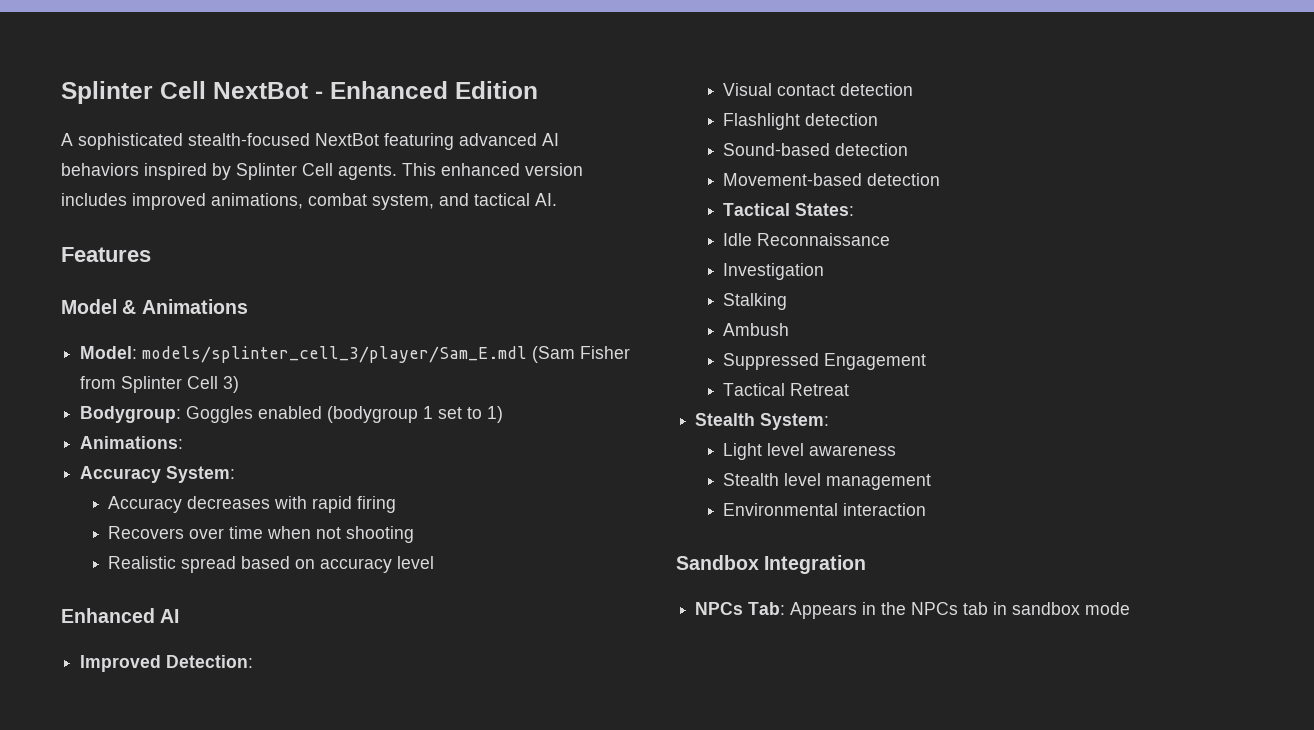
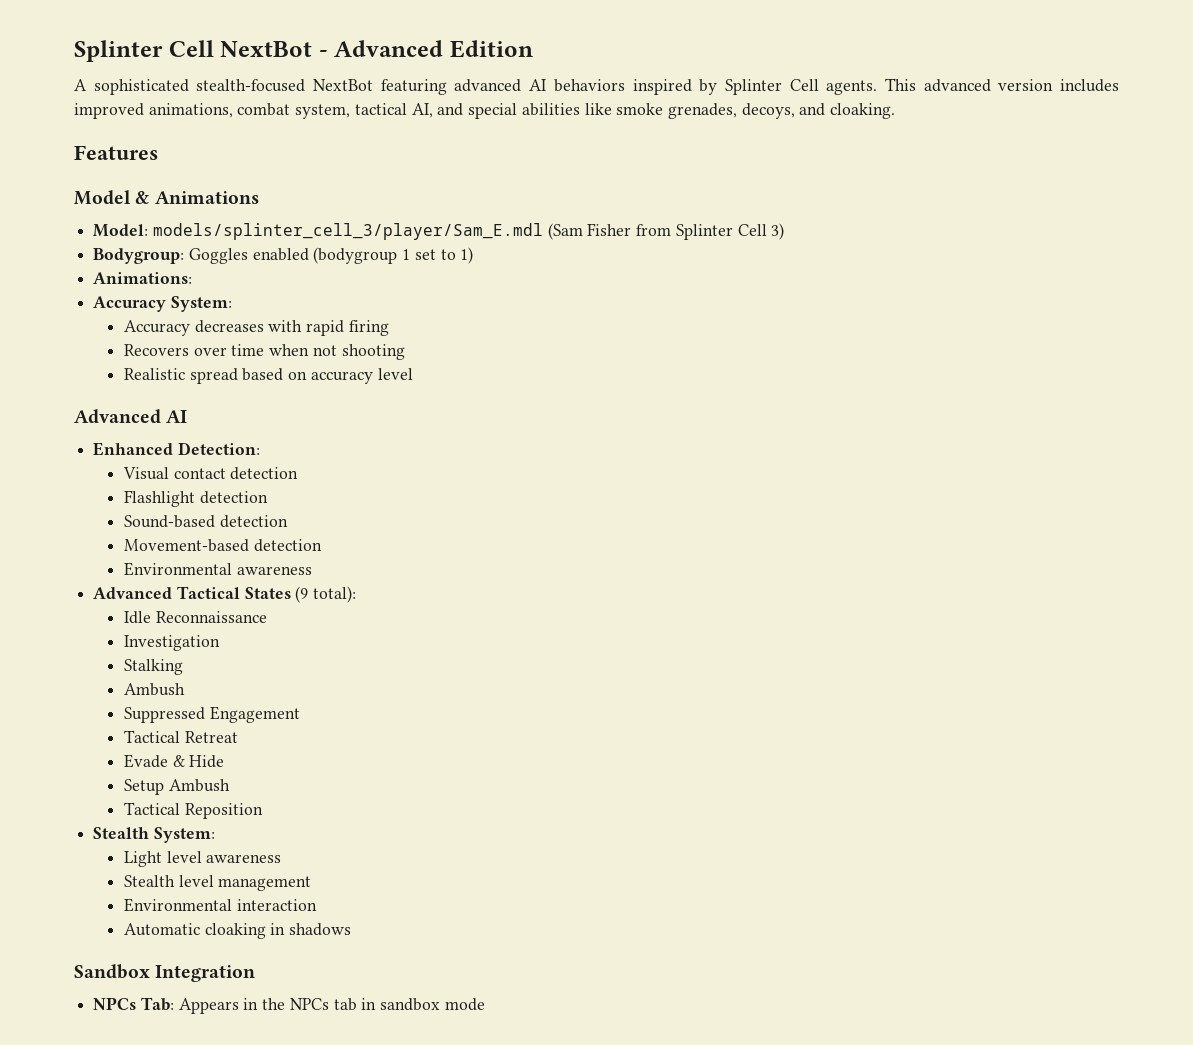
- Splinter Cell NextBot - Enhanced Edition
+ Splinter Cell NextBot - Advanced Edition
- This enhanced version includes improved animations, combat system, and tactical AI.
+ This advanced version includes improved animations, combat system, tactical AI, and special abilities like smoke grenades, decoys, and cloaking.
- Enhanced AI
+ Advanced AI
- Improved Detection:
+ Enhanced Detection:
- Tactical States:
+ Environmental awareness
+ Advanced Tactical States (9 total):
+ Evade & Hide
+ Setup Ambush
+ Tactical Reposition
+ Automatic cloaking in shadows

